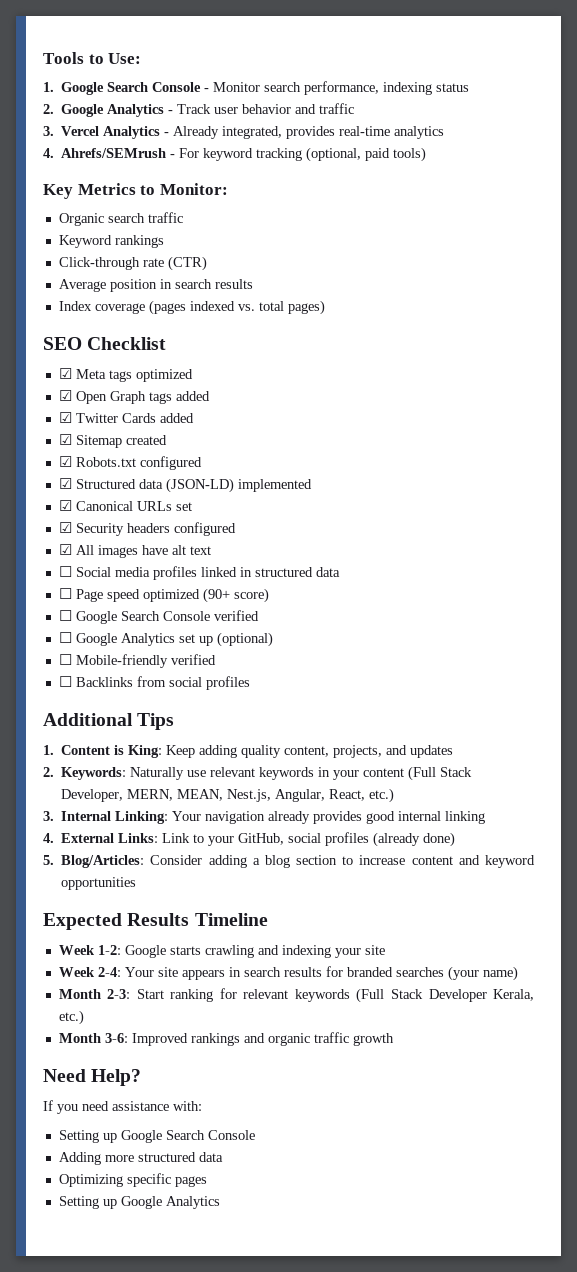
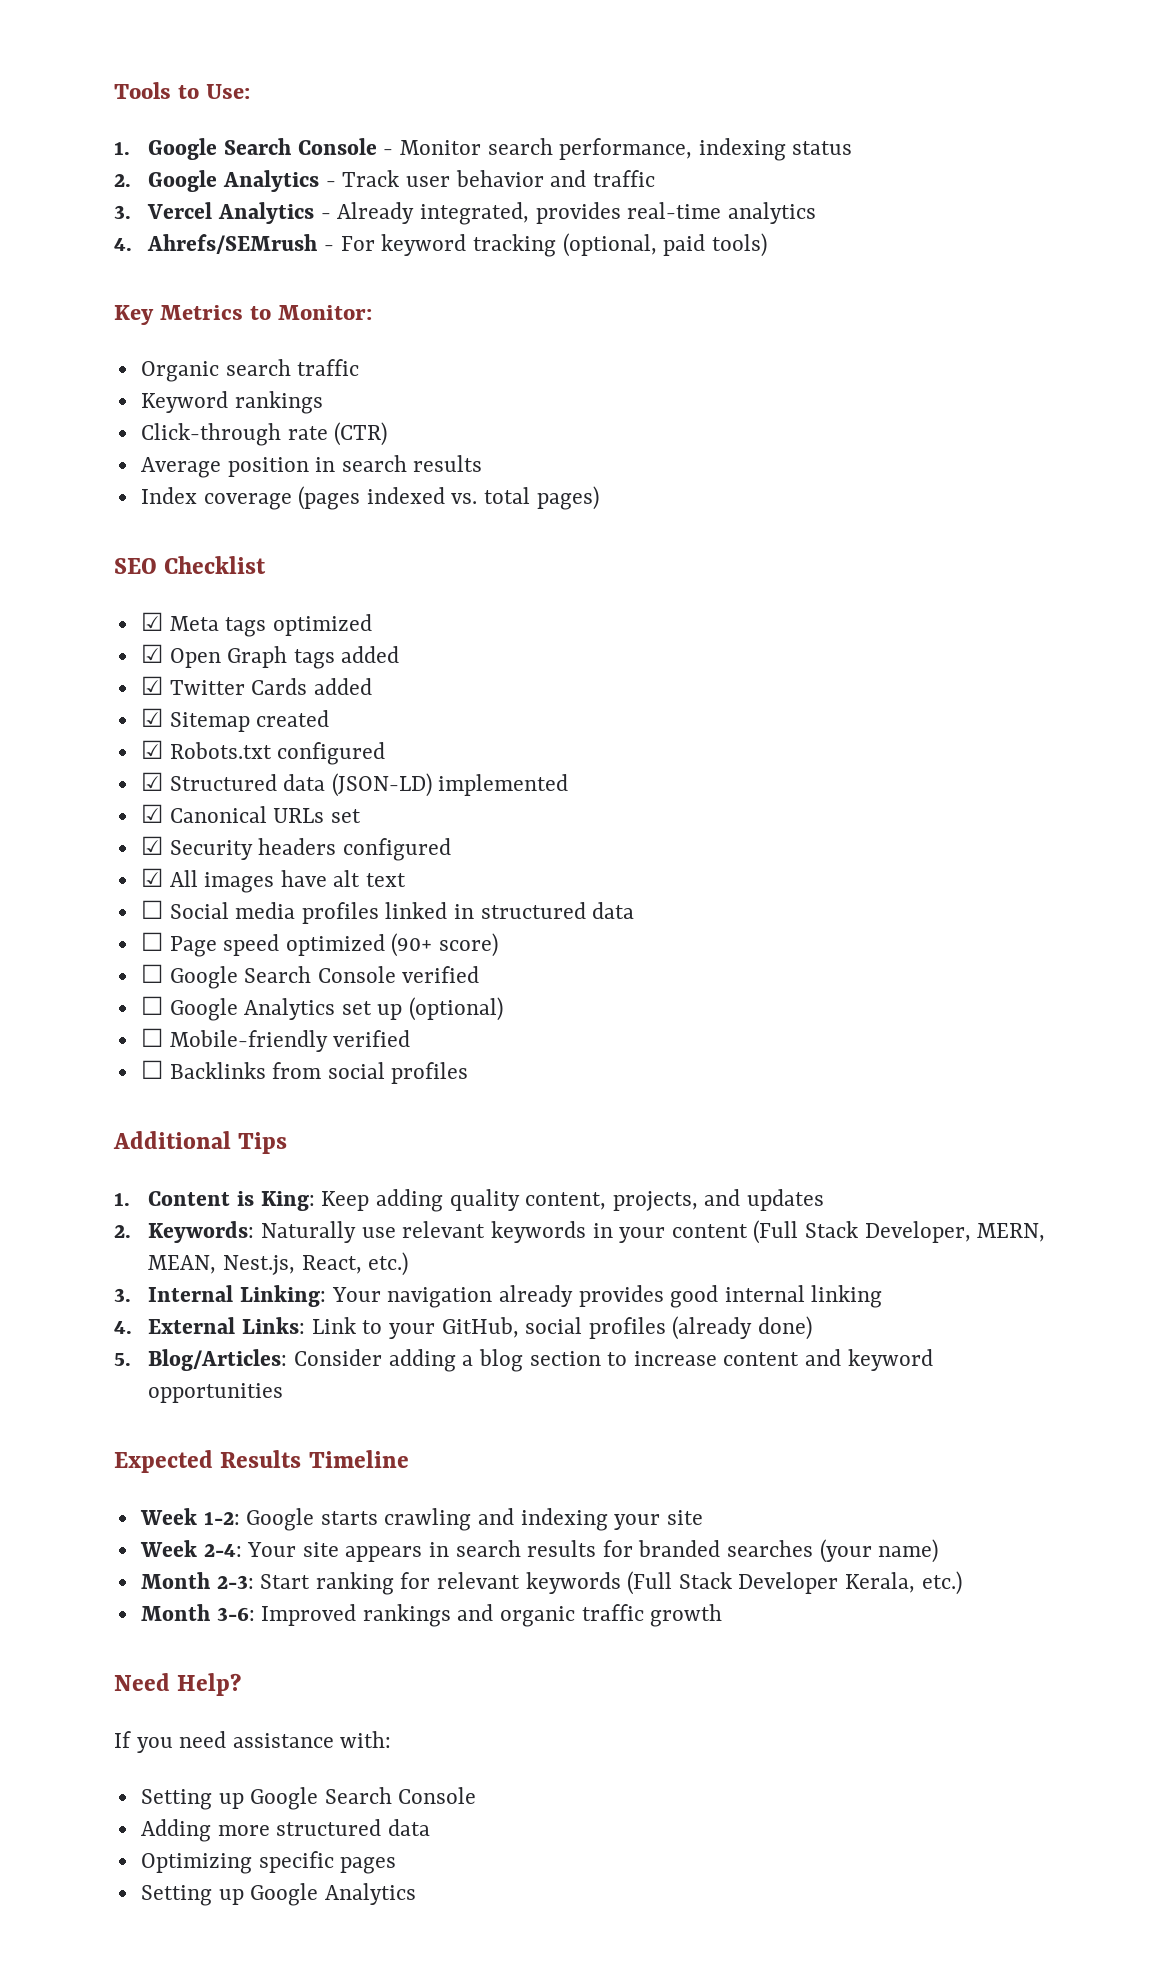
- 2. Keywords: Naturally use relevant keywords in your content (Full Stack Developer, MERN, MEAN, Nest.js, Angular, React, etc.)
+ 2. Keywords: Naturally use relevant keywords in your content (Full Stack Developer, MERN, MEAN, Nest.js, React, etc.)

